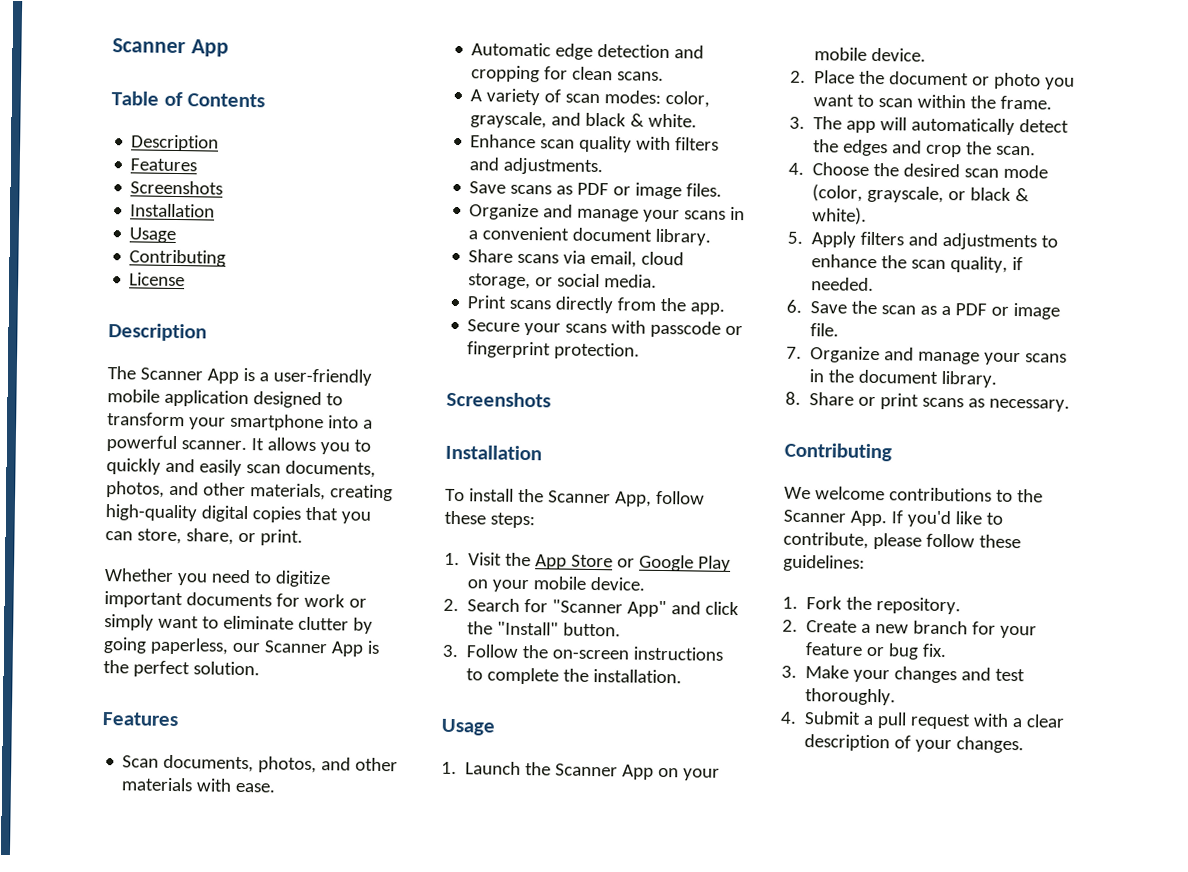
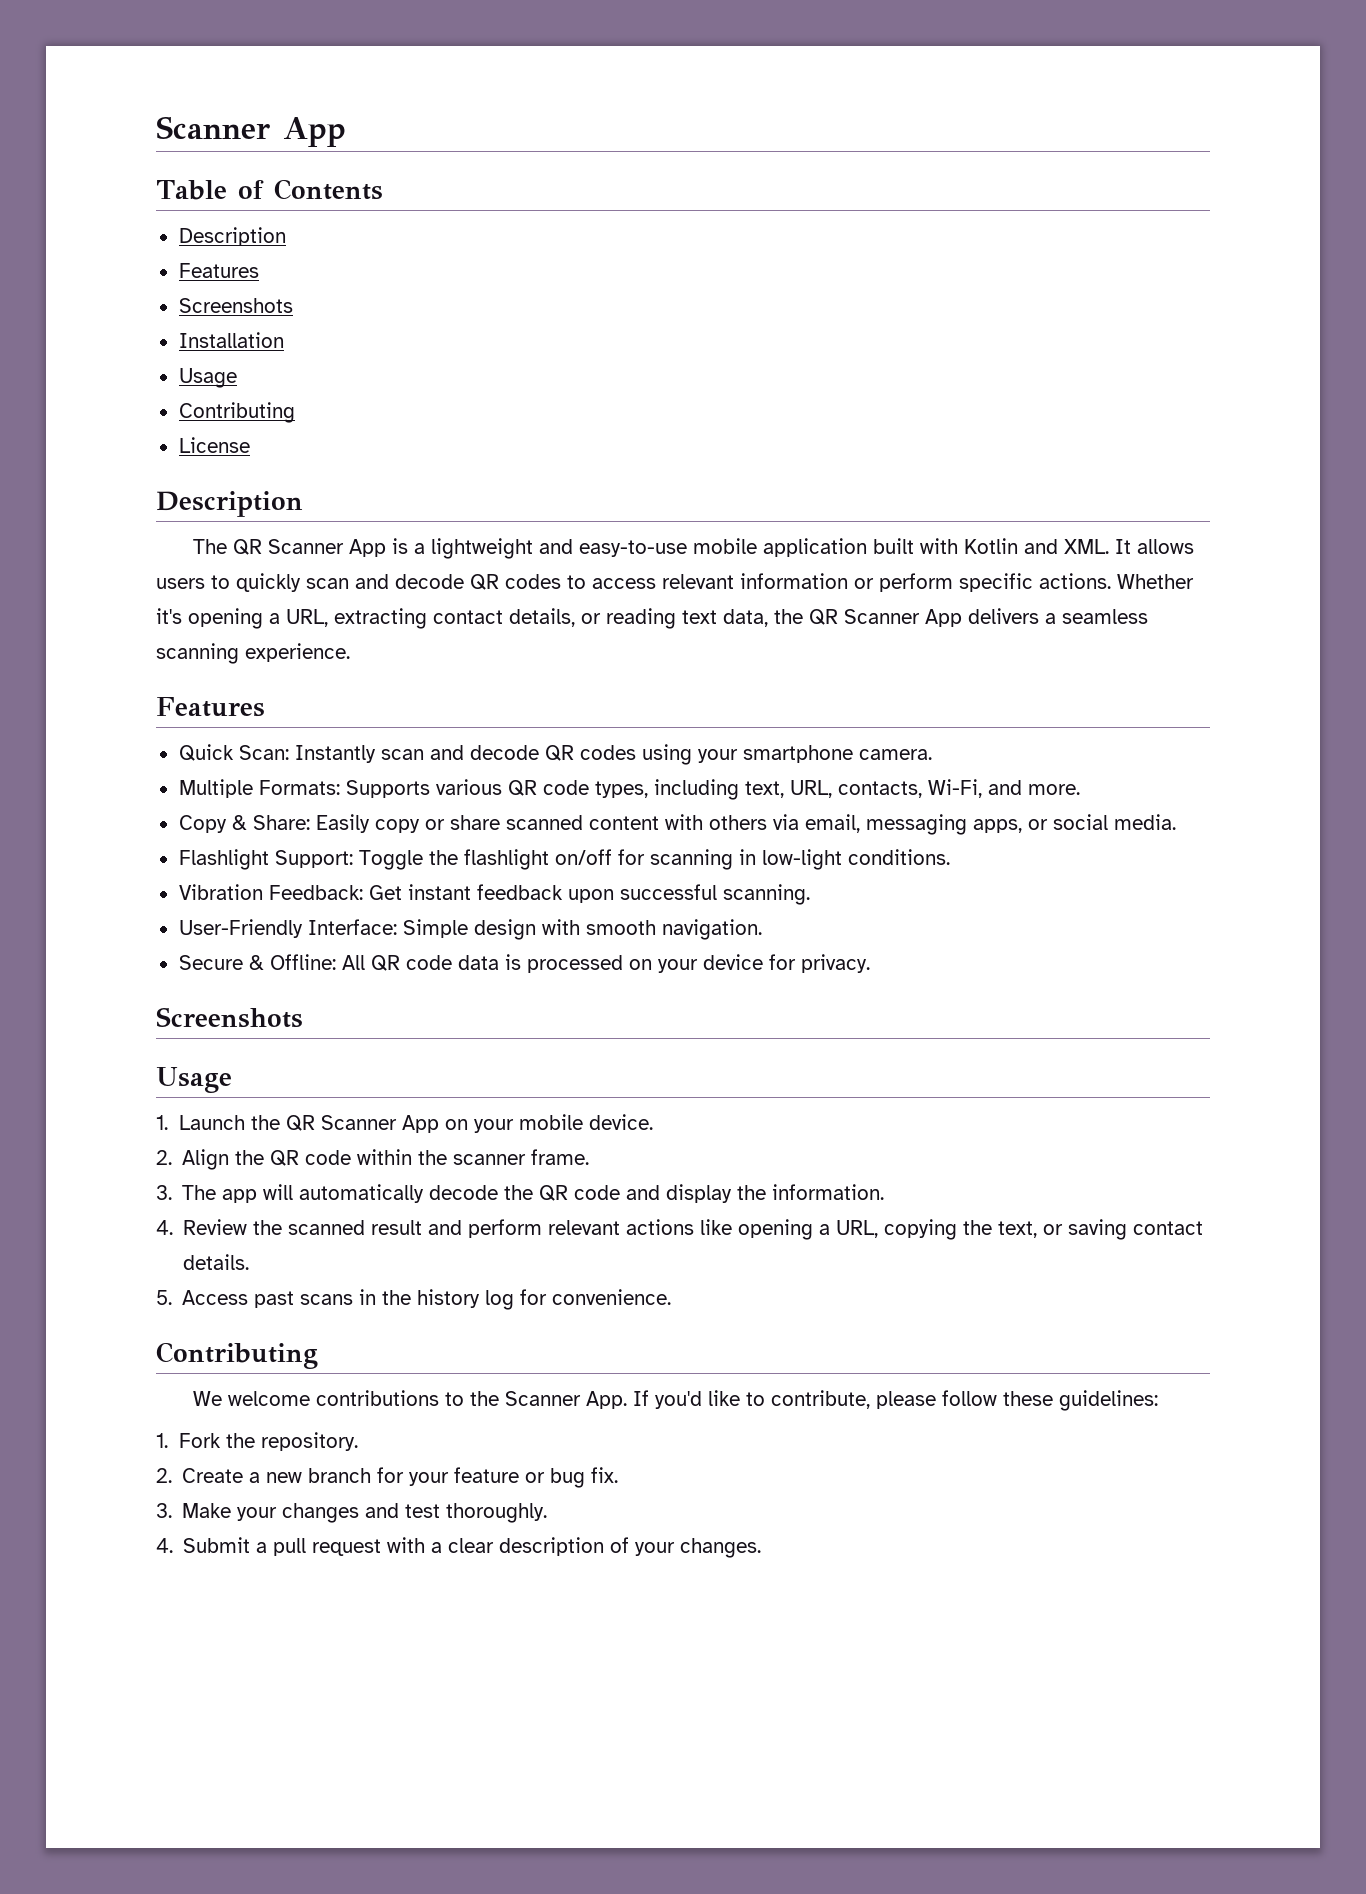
- The Scanner App is a user-friendly mobile application designed to transform your smartphone into a powerful scanner. It allows you to quickly and easily scan documents, photos, and other materials, creating high-quality digital copies that you can store, share, or print.
- Whether you need to digitize important documents for work or simply want to eliminate clutter by going paperless, our Scanner App is the perfect solution.
+ The QR Scanner App is a lightweight and easy-to-use mobile application built with Kotlin and XML. It allows users to quickly scan and decode QR codes to access relevant information or perform specific actions. Whether it's opening a URL, extracting contact details, or reading text data, the QR Scanner App delivers a seamless scanning experience.
  Features
- Scan documents, photos, and other materials with ease.
- Automatic edge detection and cropping for clean scans.
- A variety of scan modes: color, grayscale, and black & white.
- Enhance scan quality with filters and adjustments.
- Save scans as PDF or image files.
- Organize and manage your scans in a convenient document library.
- Share scans via email, cloud storage, or social media.
- Print scans directly from the app.
- Secure your scans with passcode or fingerprint protection.
+ Quick Scan: Instantly scan and decode QR codes using your smartphone camera.
+ Multiple Formats: Supports various QR code types, including text, URL, contacts, Wi-Fi, and more.
+ Copy & Share: Easily copy or share scanned content with others via email, messaging apps, or social media.
+ Flashlight Support: Toggle the flashlight on/off for scanning in low-light conditions.
+ Vibration Feedback: Get instant feedback upon successful scanning.
+ User-Friendly Interface: Simple design with smooth navigation.
+ Secure & Offline: All QR code data is processed on your device for privacy.
  Screenshots
- Installation
- To install the Scanner App, follow these steps:
- 1. Visit the App Store or Google Play on your mobile device.
- 2. Search for "Scanner App" and click the "Install" button.
- 3. Follow the on-screen instructions to complete the installation.
- 1. Launch the Scanner App on your mobile device.
+ 1. Launch the QR Scanner App on your mobile device.
- 2. Place the document or photo you want to scan within the frame.
+ 2. Align the QR code within the scanner frame.
- 3. The app will automatically detect the edges and crop the scan.
- 4. Choose the desired scan mode (color, grayscale, or black & white).
- 5. Apply filters and adjustments to enhance the scan quality, if needed.
- 6. Save the scan as a PDF or image file.
- 7. Organize and manage your scans in the document library.
- 8. Share or print scans as necessary.
+ 3. The app will automatically decode the QR code and display the information.
+ 4. Review the scanned result and perform relevant actions like opening a URL, copying the text, or saving contact details.
+ 5. Access past scans in the history log for convenience.

